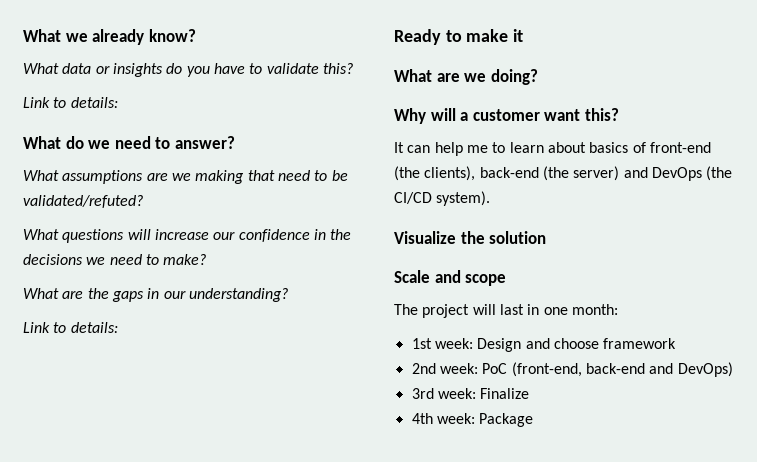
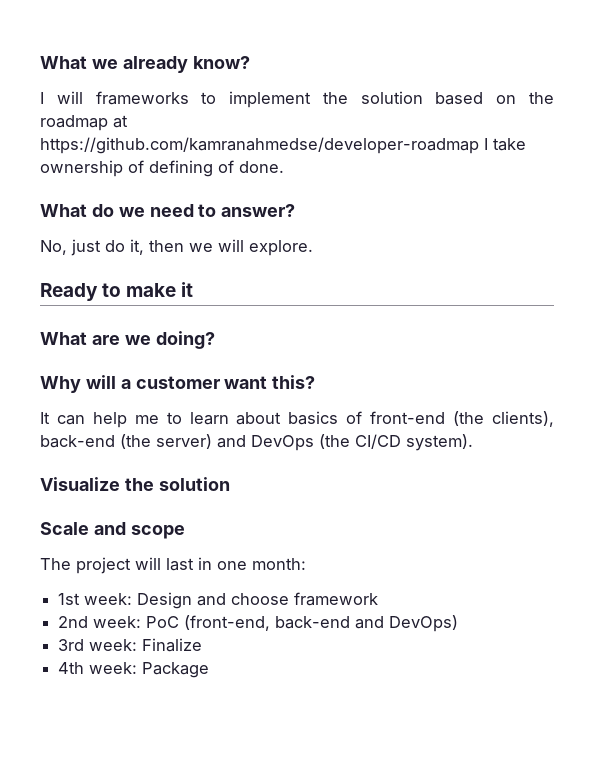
- What data or insights do you have to validate this?
- Link to details:
+ I will frameworks to implement the solution based on the roadmap at https://github.com/kamranahmedse/developer-roadmap I take ownership of defining of done.
- What assumptions are we making that need to be validated/refuted?
- What questions will increase our confidence in the decisions we need to make?
- What are the gaps in our understanding?
- Link to details:
+ No, just do it, then we will explore.

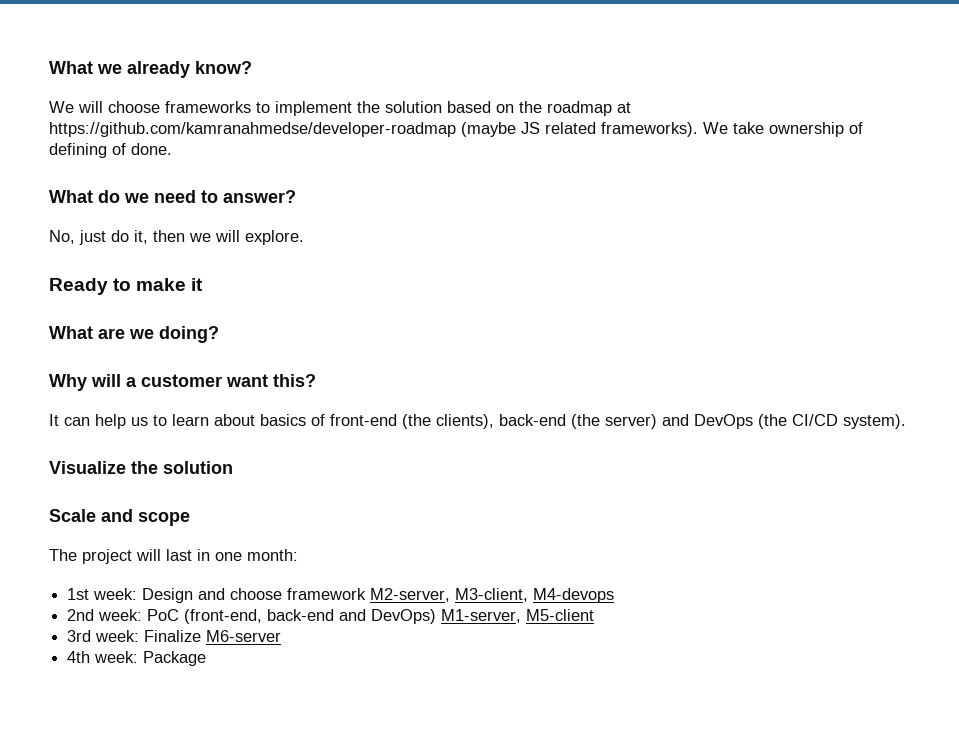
- I will frameworks to implement the solution based on the roadmap at https://github.com/kamranahmedse/developer-roadmap I take ownership of defining of done.
+ We will choose frameworks to implement the solution based on the roadmap at https://github.com/kamranahmedse/developer-roadmap (maybe JS related frameworks). We take ownership of defining of done.
- It can help me to learn about basics of front-end (the clients), back-end (the server) and DevOps (the CI/CD system).
+ It can help us to learn about basics of front-end (the clients), back-end (the server) and DevOps (the CI/CD system).
- 1st week: Design and choose framework
+ 1st week: Design and choose framework M2-server, M3-client, M4-devops
- 2nd week: PoC (front-end, back-end and DevOps)
+ 2nd week: PoC (front-end, back-end and DevOps) M1-server, M5-client
- 3rd week: Finalize
+ 3rd week: Finalize M6-server

